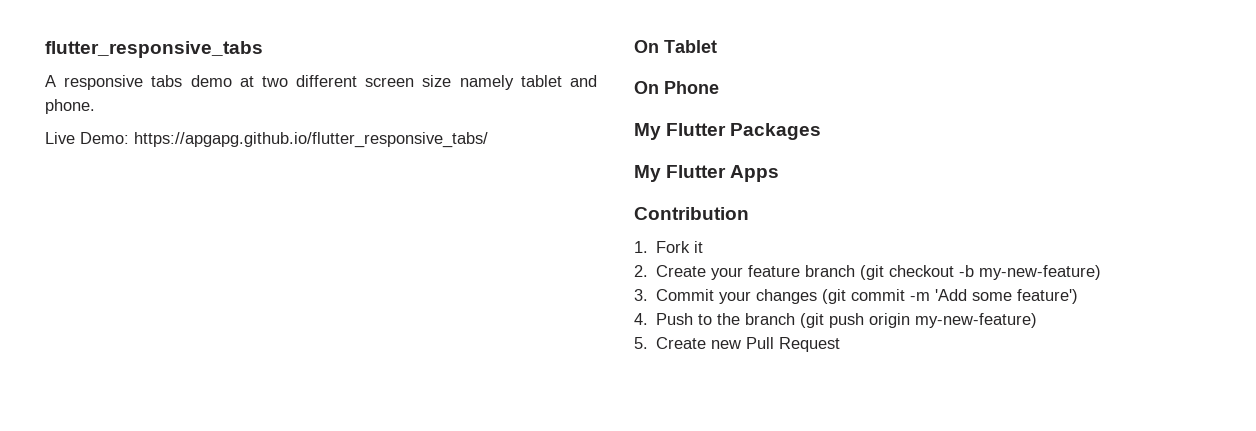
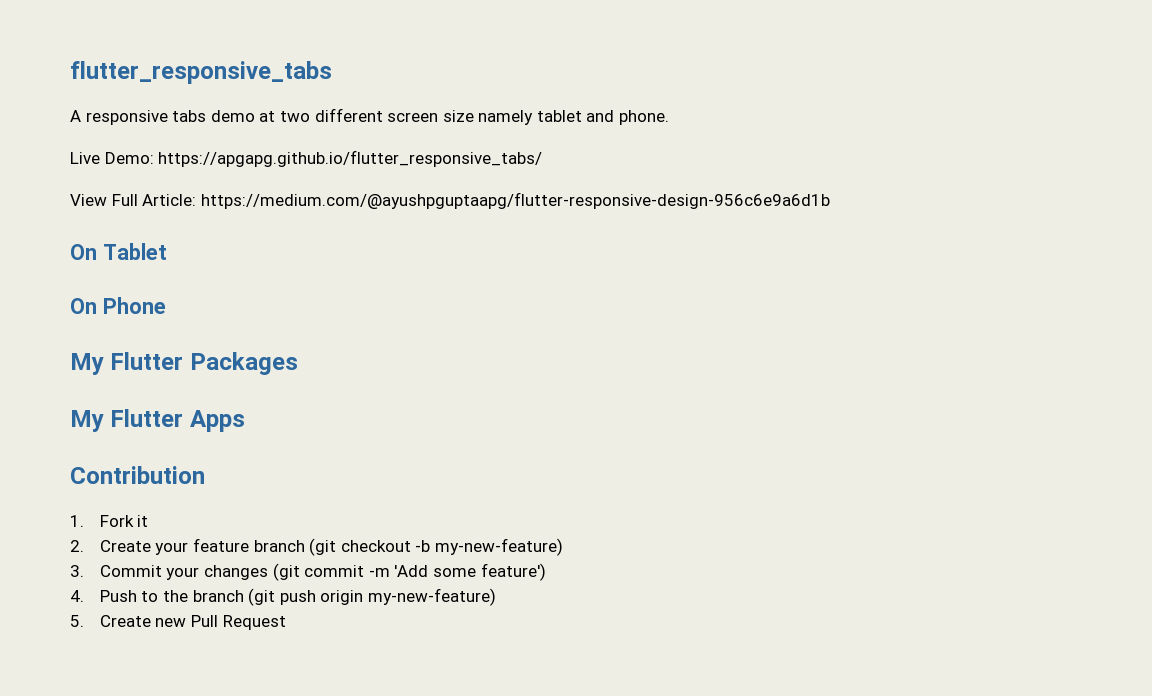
+ View Full Article: https://medium.com/@ayushpguptaapg/flutter-responsive-design-956c6e9a6d1b

